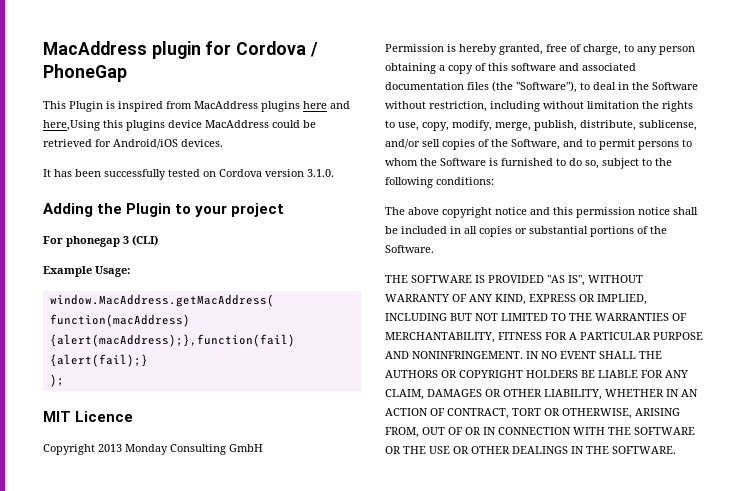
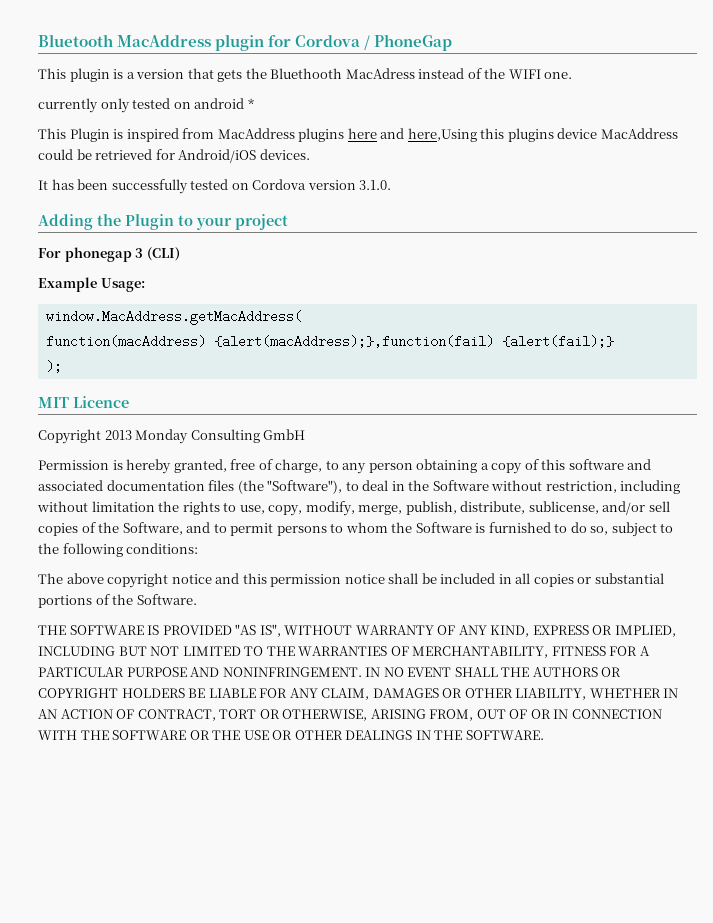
- MacAddress plugin for Cordova / PhoneGap
+ Bluetooth MacAddress plugin for Cordova / PhoneGap
+ This plugin is a version that gets the Bluethooth MacAdress instead of the WIFI one.
+ currently only tested on android *

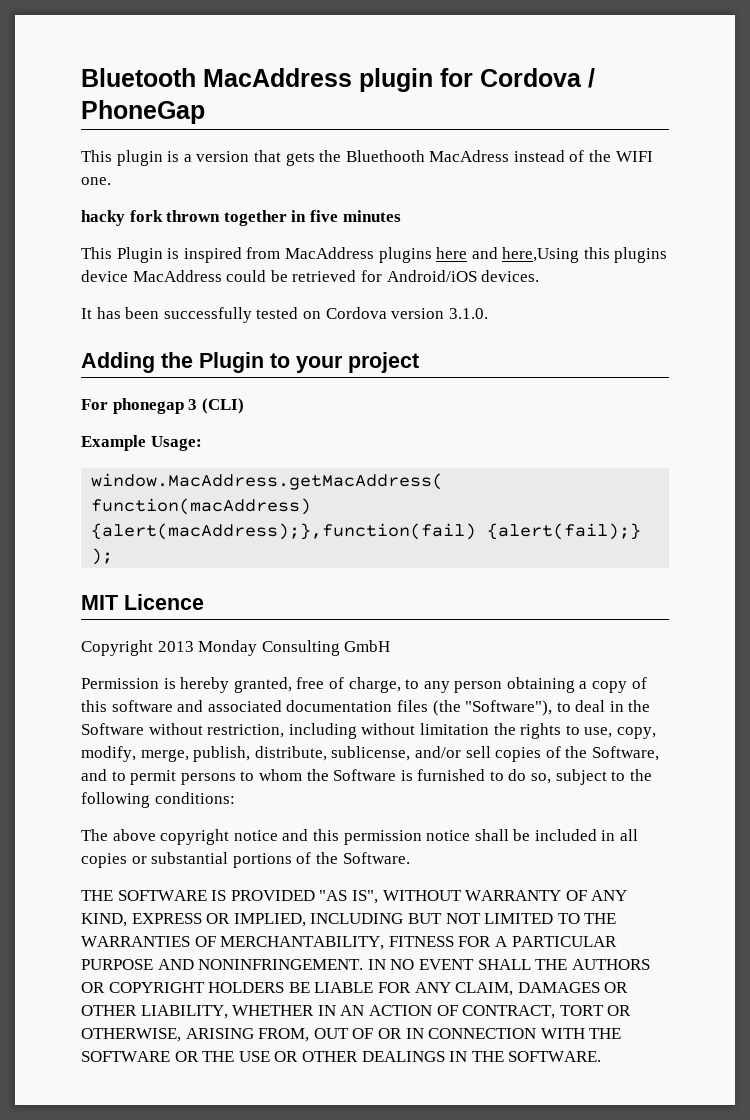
- currently only tested on android *
+ hacky fork thrown together in five minutes

